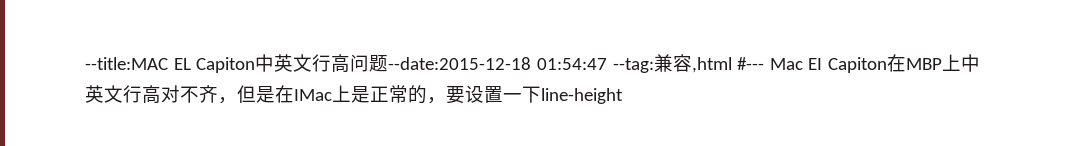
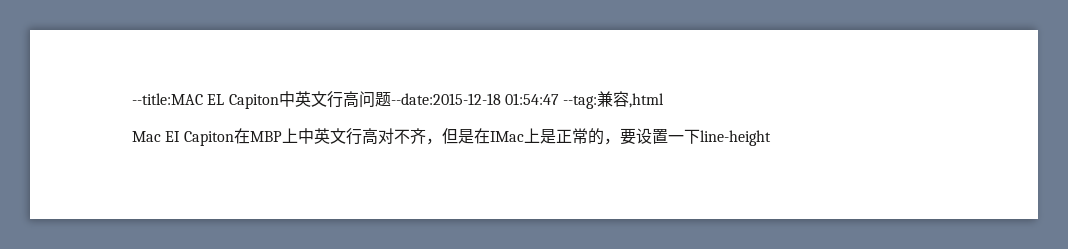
- --title:MAC EL Capiton中英文行高问题--date:2015-12-18 01:54:47 --tag:兼容,html #--- Mac EI Capiton在MBP上中英文行高对不齐，但是在IMac上是正常的，要设置一下line-height
+ --title:MAC EL Capiton中英文行高问题--date:2015-12-18 01:54:47 --tag:兼容,html
+ Mac EI Capiton在MBP上中英文行高对不齐，但是在IMac上是正常的，要设置一下line-height

